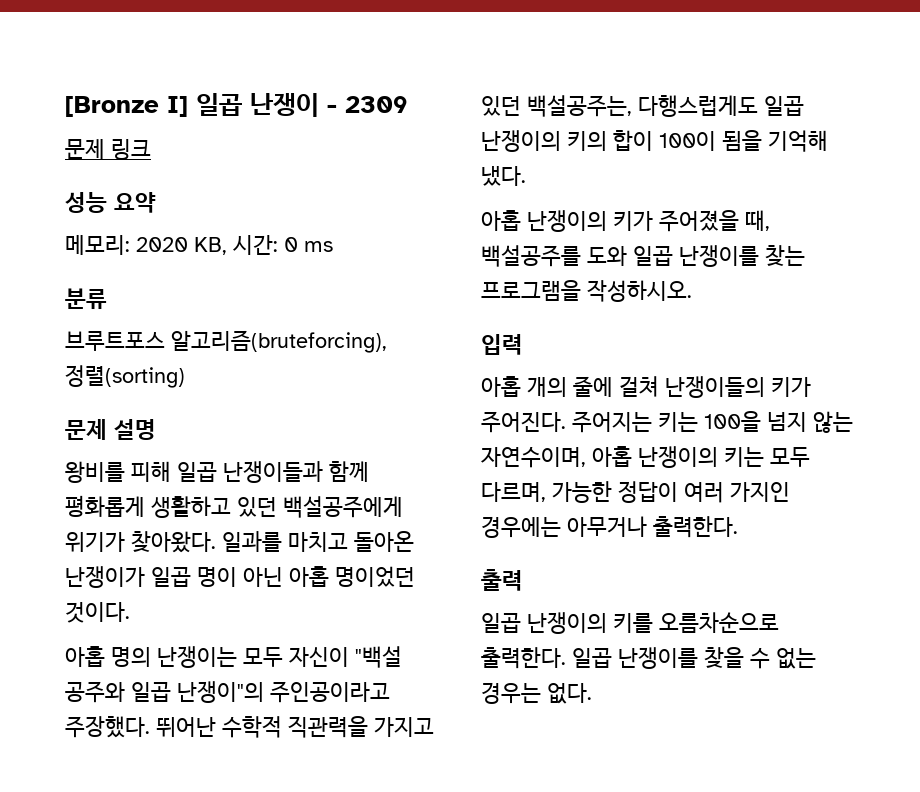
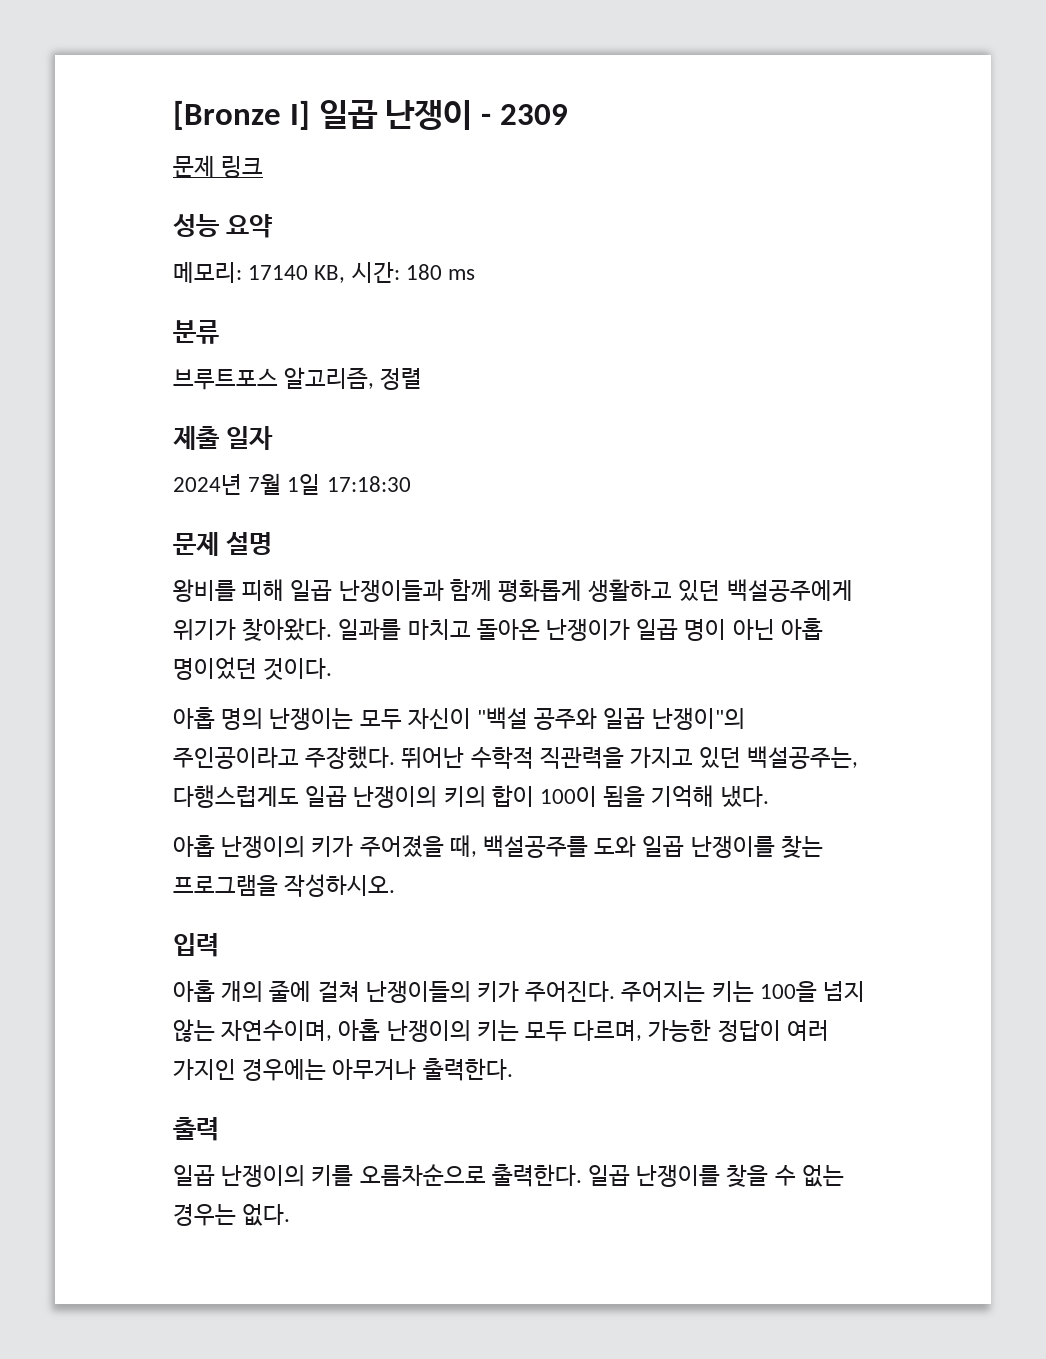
- 메모리: 2020 KB, 시간: 0 ms
+ 메모리: 17140 KB, 시간: 180 ms
- 브루트포스 알고리즘(bruteforcing), 정렬(sorting)
+ 브루트포스 알고리즘, 정렬
+ 제출 일자
+ 2024년 7월 1일 17:18:30

